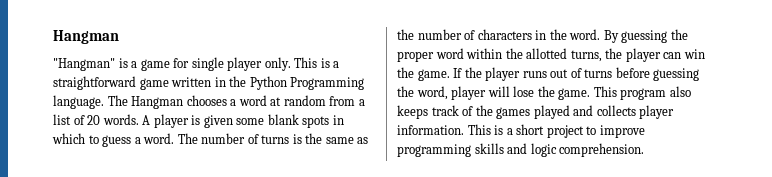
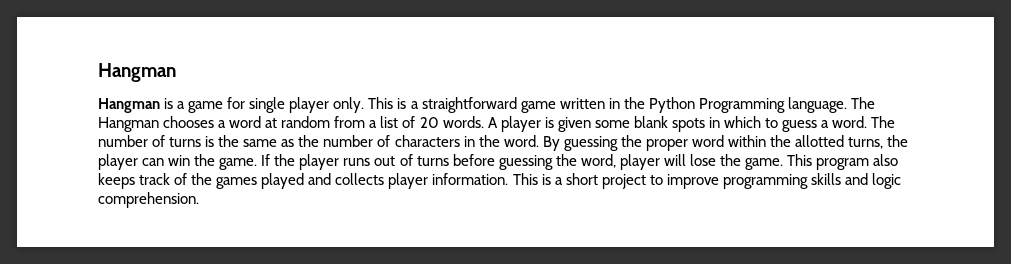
- "Hangman" is a game for single player only.
+ Hangman is a game for single player only.

